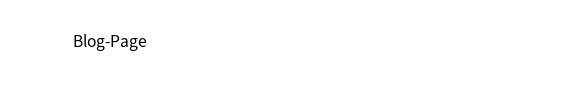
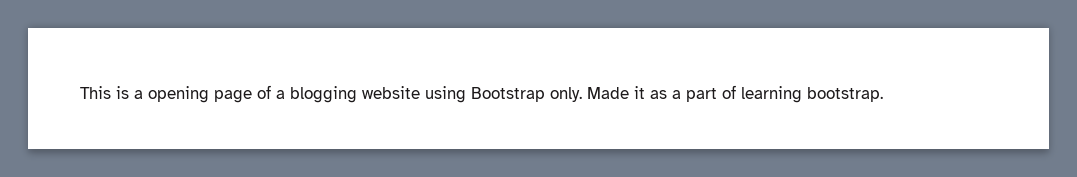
- Blog-Page
+ This is a opening page of a blogging website using Bootstrap only. Made it as a part of learning bootstrap.

